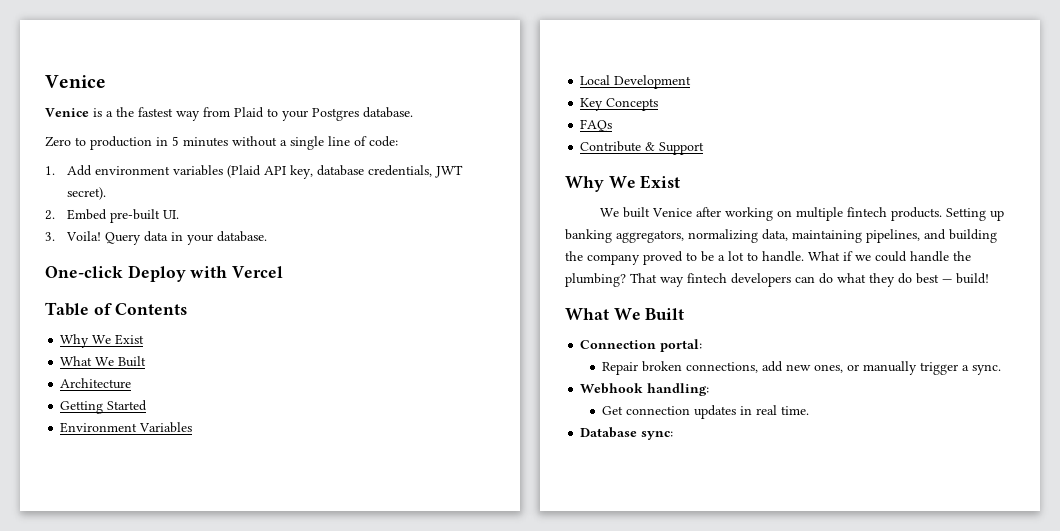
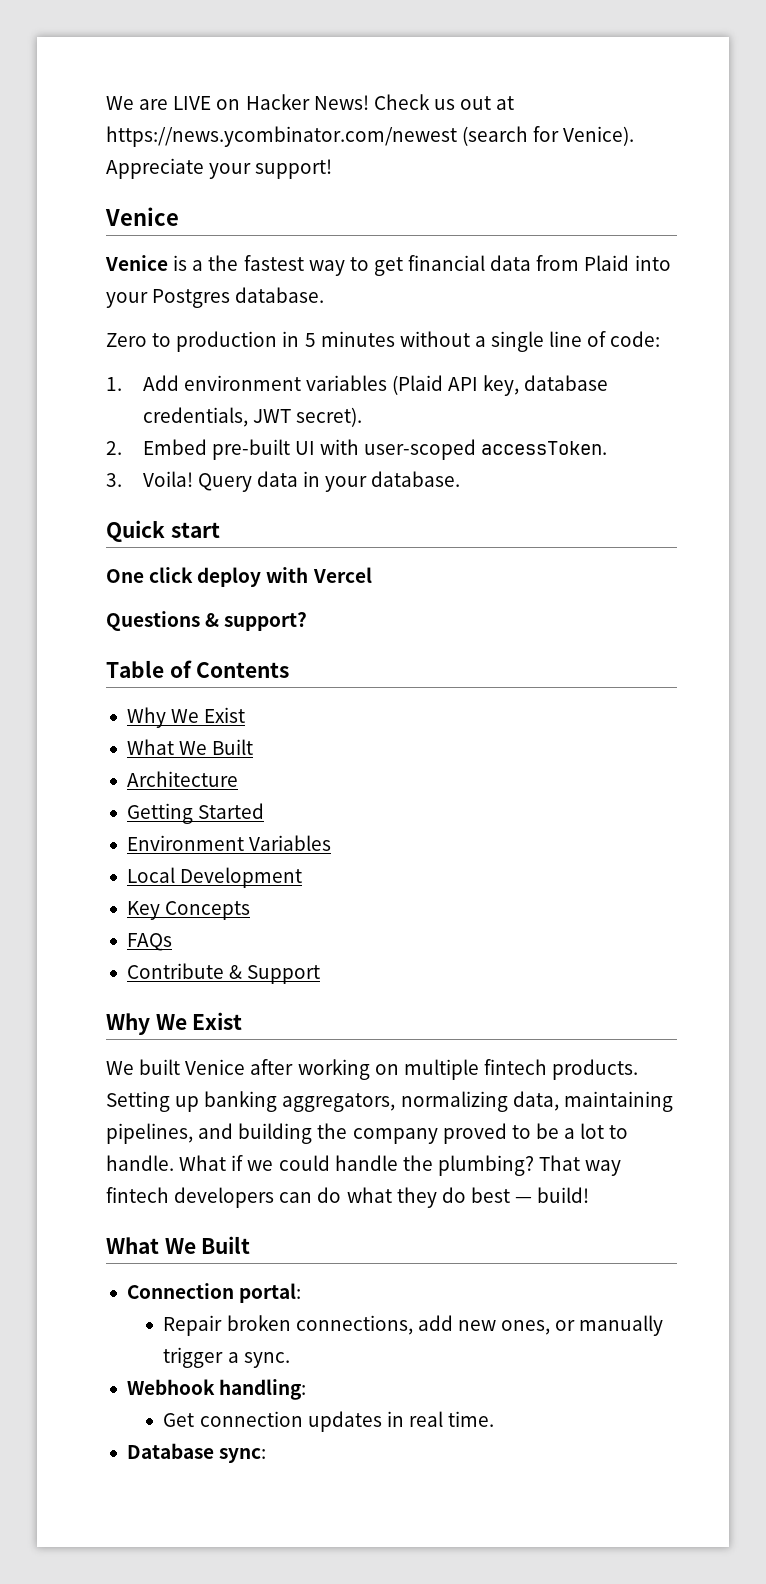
+ We are LIVE on Hacker News! Check us out at https://news.ycombinator.com/newest (search for Venice). Appreciate your support!
- Venice is a the fastest way from Plaid to your Postgres database.
+ Venice is a the fastest way to get financial data from Plaid into your Postgres database.
- 2. Embed pre-built UI.
+ 2. Embed pre-built UI with user-scoped accessToken.
- One-click Deploy with Vercel
+ Quick start
+ One click deploy with Vercel
+ Questions & support?

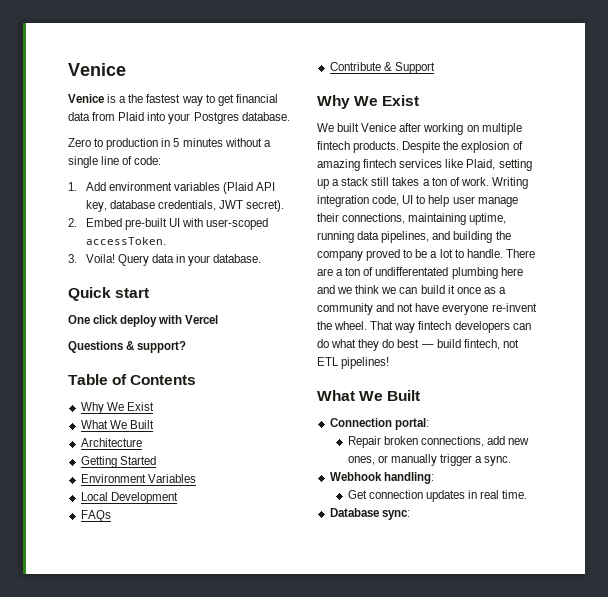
- We are LIVE on Hacker News! Check us out at https://news.ycombinator.com/newest (search for Venice). Appreciate your support!
- Key Concepts
- Setting up banking aggregators, normalizing data, maintaining pipelines, and building the company proved to be a lot to handle.
+ Despite the explosion of amazing fintech services like Plaid, setting up a stack still takes a ton of work. Writing integration code, UI to help user manage their connections, maintaining uptime, running data pipelines, and building the company proved to be a lot to handle.
- What if we could handle the plumbing?
+ There are a ton of undifferentated plumbing here and we think we can build it once as a community and not have everyone re-invent the wheel.
- That way fintech developers can do what they do best — build!
+ That way fintech developers can do what they do best — build fintech, not ETL pipelines!

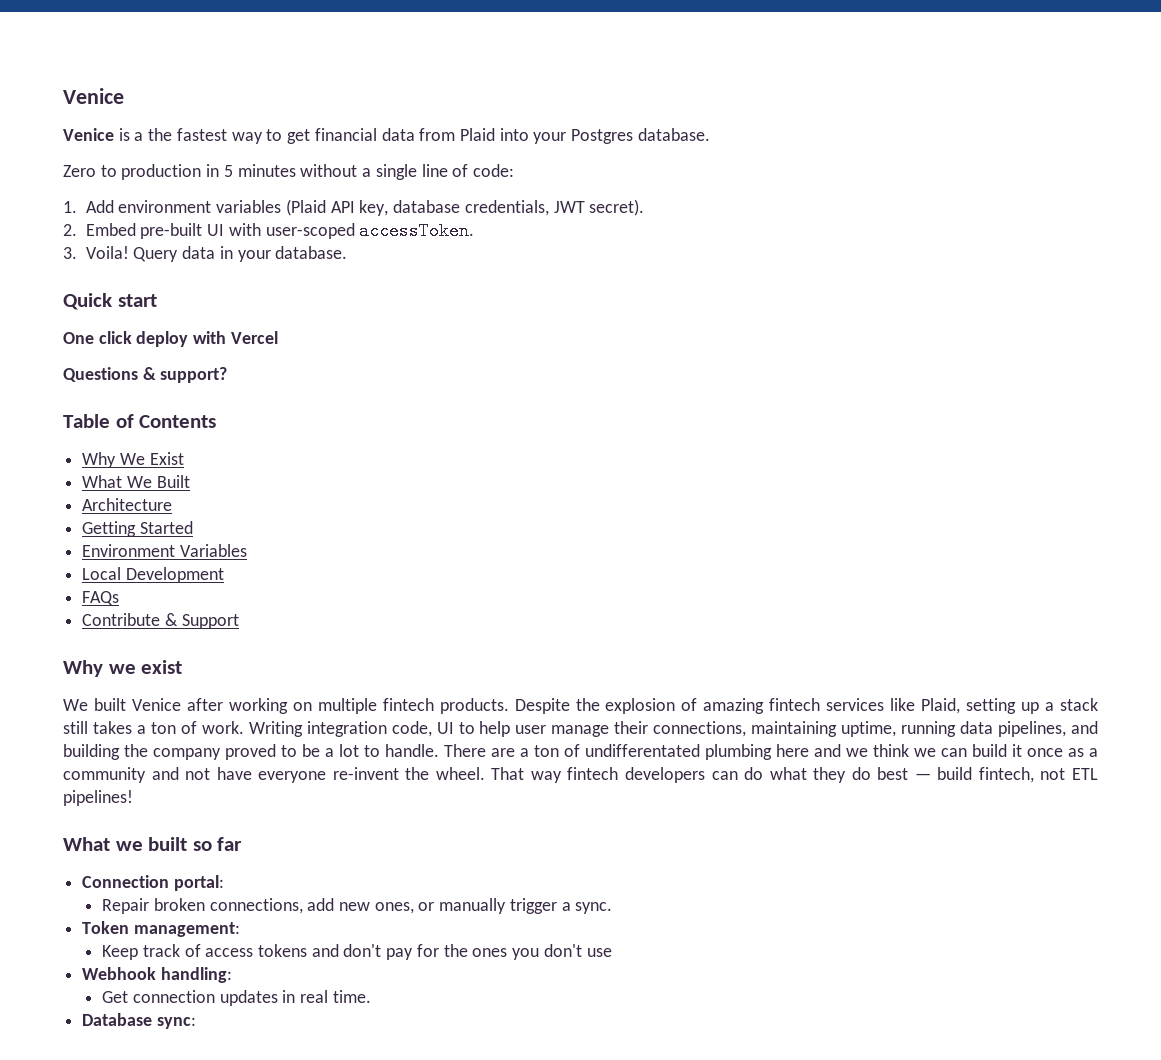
  Contribute & Support
- Why We Exist
+ Why we exist
  That way fintech developers can do what they do best — build fintech, not ETL pipelines!
- What We Built
+ What we built so far
+ Token management:
+ Keep track of access tokens and don't pay for the ones you don't use

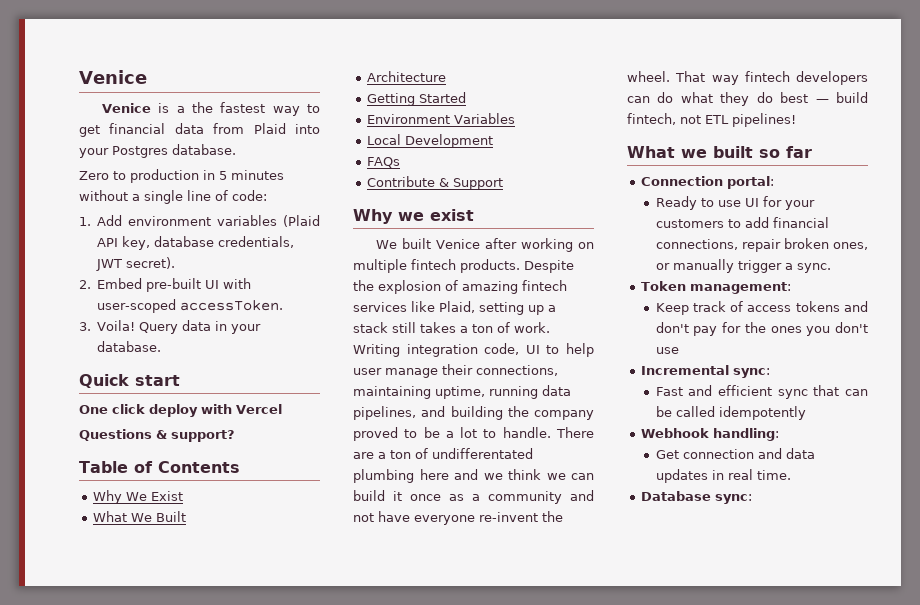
- Repair broken connections, add new ones, or manually trigger a sync.
+ Ready to use UI for your customers to add financial connections, repair broken ones, or manually trigger a sync.
+ Incremental sync:
+ Fast and efficient sync that can be called idempotently
- Get connection updates in real time.
+ Get connection and data updates in real time.

